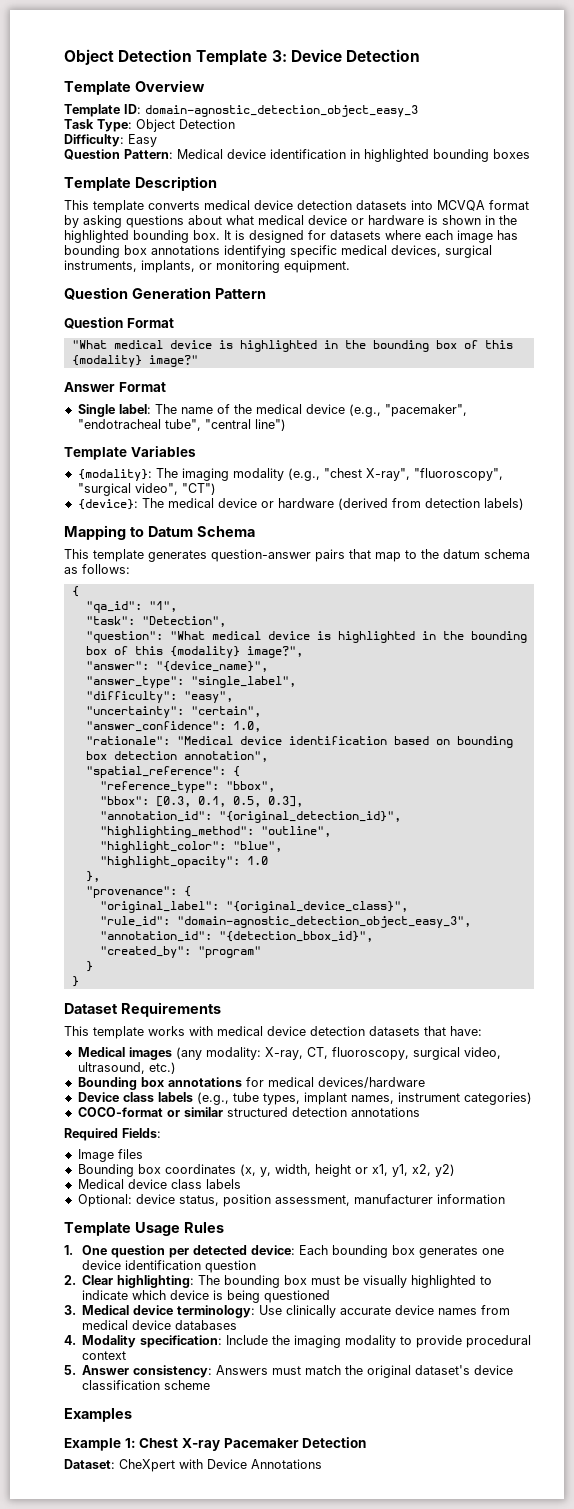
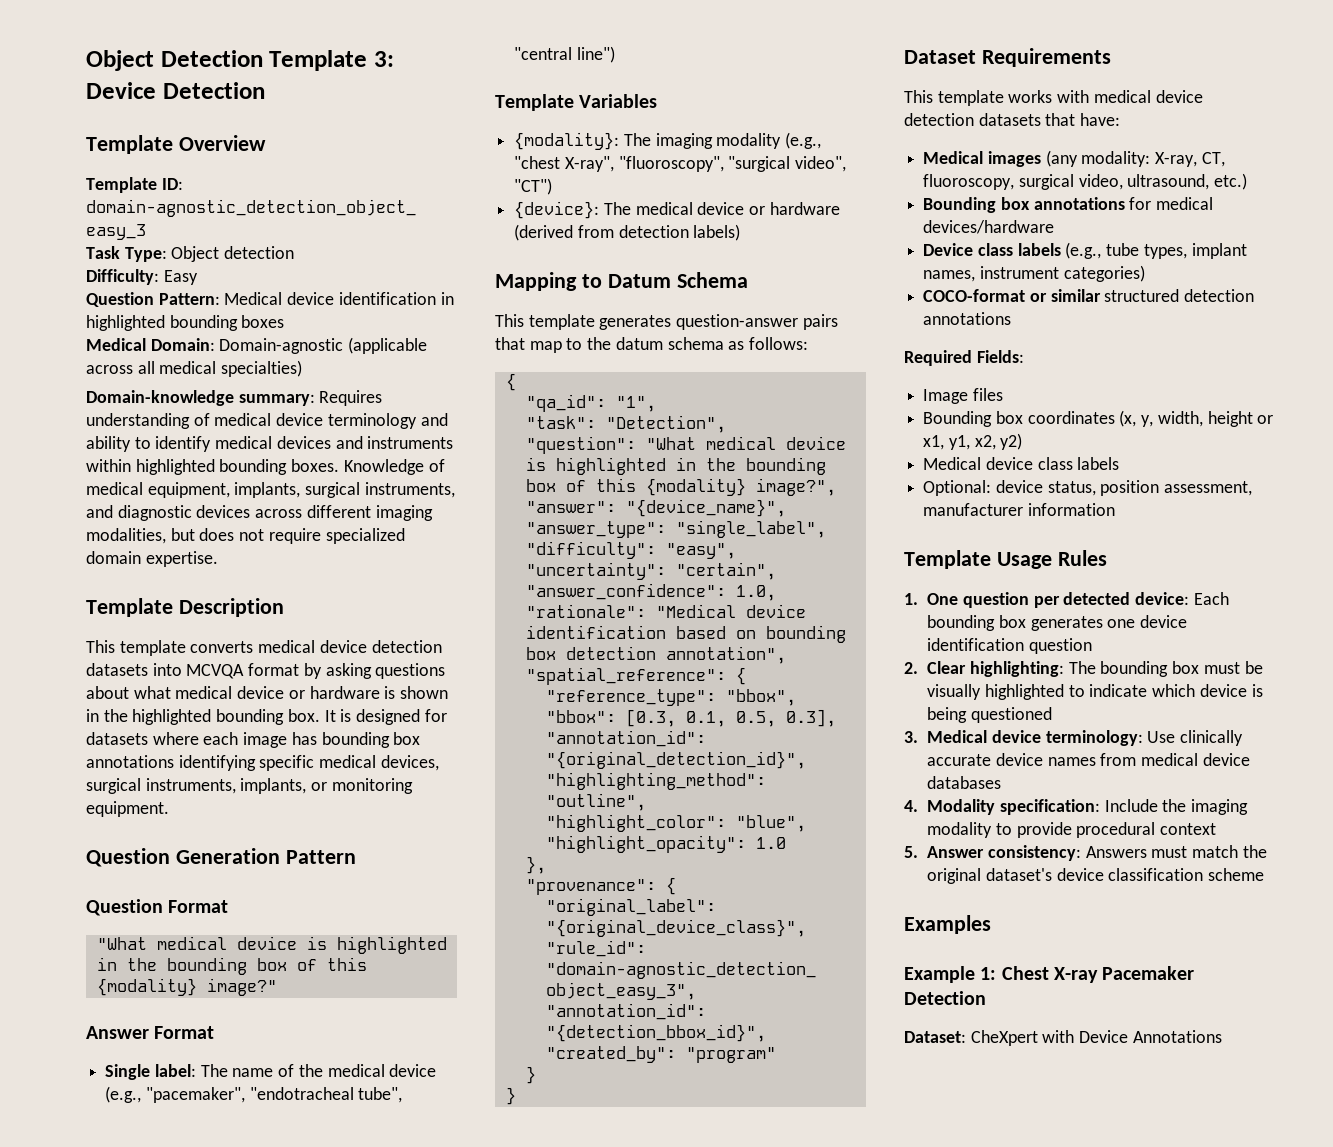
- Task Type: Object Detection
+ Task Type: Object detection
+ Medical Domain: Domain-agnostic (applicable across all medical specialties)
+ Domain-knowledge summary: Requires understanding of medical device terminology and ability to identify medical devices and instruments within highlighted bounding boxes. Knowledge of medical equipment, implants, surgical instruments, and diagnostic devices across different imaging modalities, but does not require specialized domain expertise.

